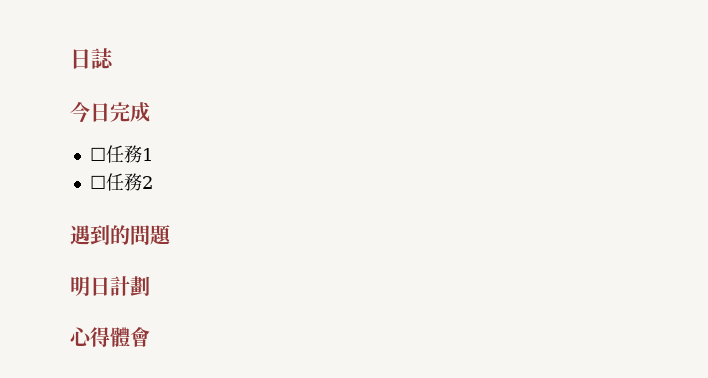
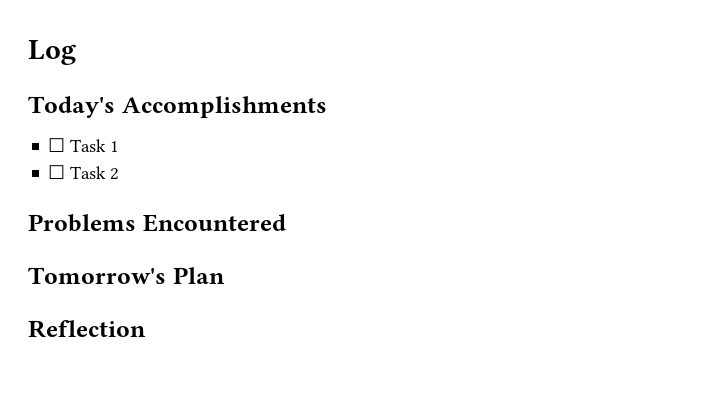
- 日誌
- 今日完成
- ☐任務1
+ Log
+ Today's Accomplishments
+ ☐ Task 1
- ☐任務2
+ ☐ Task 2
- 遇到的問題
- 明日計劃
- 心得體會
+ Problems Encountered
+ Tomorrow's Plan
+ Reflection

